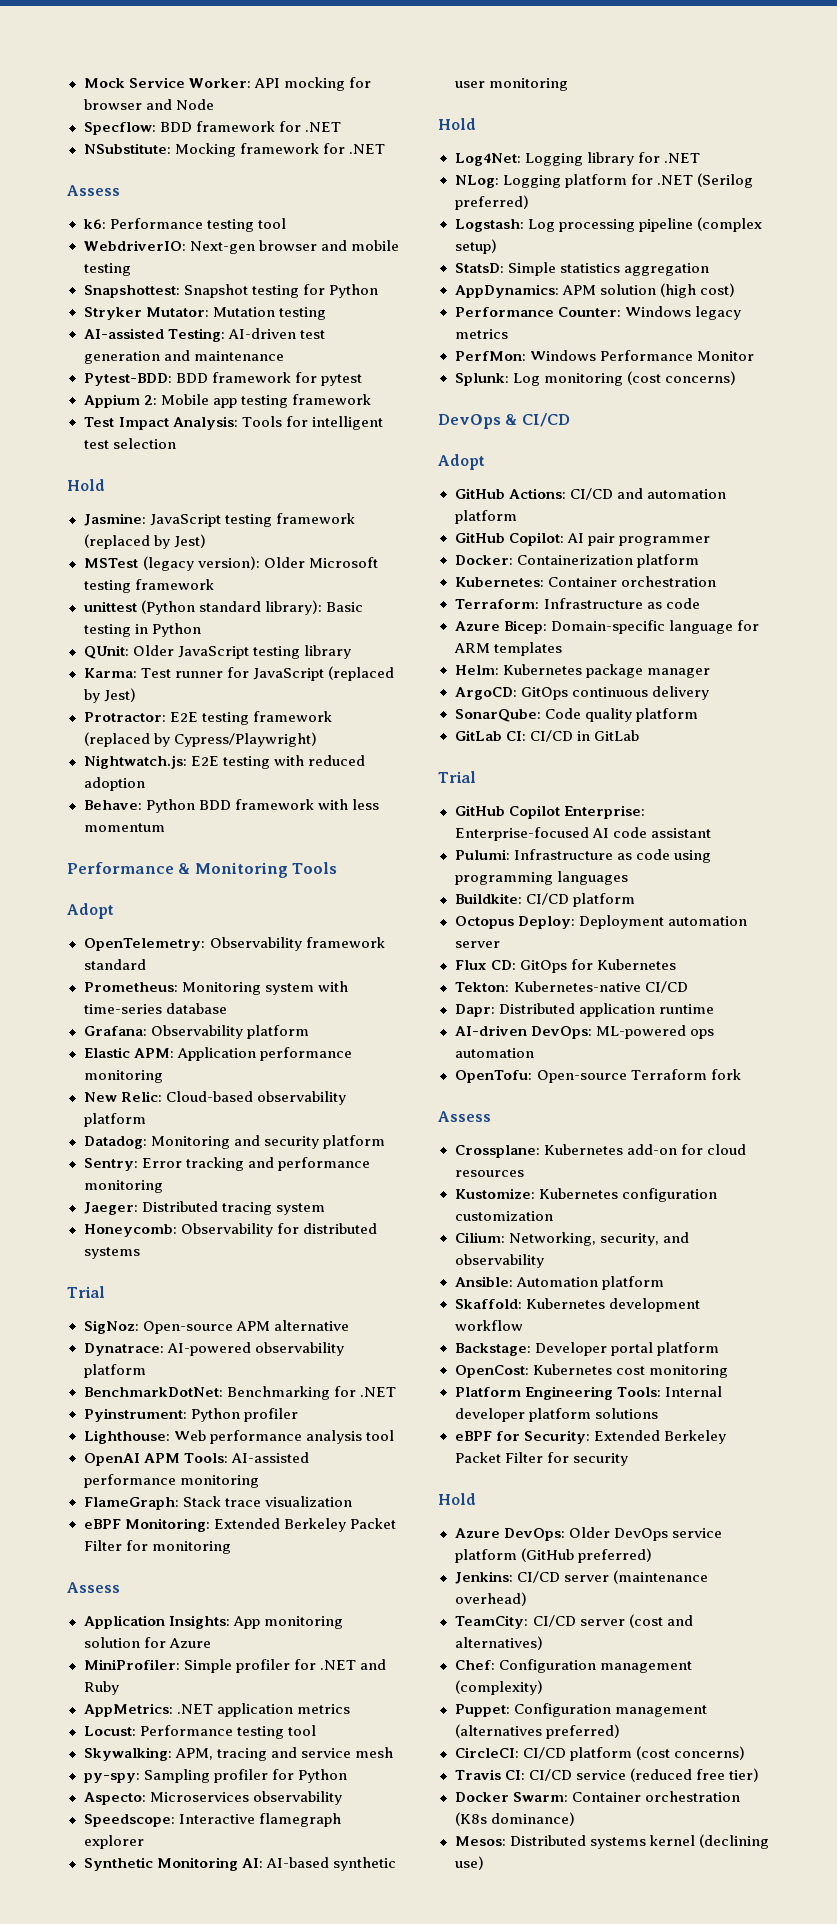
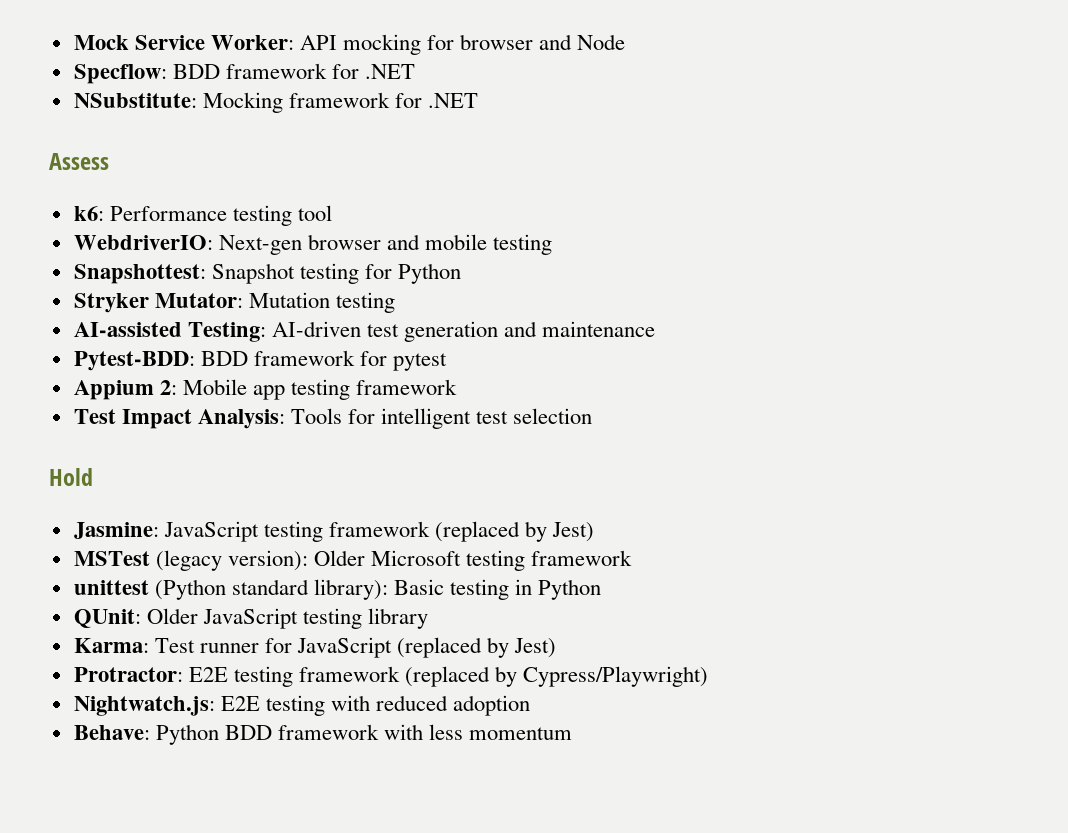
- Performance & Monitoring Tools
- Adopt
- OpenTelemetry: Observability framework standard
- Prometheus: Monitoring system with time-series database
- Grafana: Observability platform
- Elastic APM: Application performance monitoring
- New Relic: Cloud-based observability platform
- Datadog: Monitoring and security platform
- Sentry: Error tracking and performance monitoring
- Jaeger: Distributed tracing system
- Honeycomb: Observability for distributed systems
- Trial
- SigNoz: Open-source APM alternative
- Dynatrace: AI-powered observability platform
- BenchmarkDotNet: Benchmarking for .NET
- Pyinstrument: Python profiler
- Lighthouse: Web performance analysis tool
- OpenAI APM Tools: AI-assisted performance monitoring
- FlameGraph: Stack trace visualization
- eBPF Monitoring: Extended Berkeley Packet Filter for monitoring
- Assess
- Application Insights: App monitoring solution for Azure
- MiniProfiler: Simple profiler for .NET and Ruby
- AppMetrics: .NET application metrics
- Locust: Performance testing tool
- Skywalking: APM, tracing and service mesh
- py-spy: Sampling profiler for Python
- Aspecto: Microservices observability
- Speedscope: Interactive flamegraph explorer
- Synthetic Monitoring AI: AI-based synthetic user monitoring
- Hold
- Log4Net: Logging library for .NET
- NLog: Logging platform for .NET (Serilog preferred)
- Logstash: Log processing pipeline (complex setup)
- StatsD: Simple statistics aggregation
- AppDynamics: APM solution (high cost)
- Performance Counter: Windows legacy metrics
- PerfMon: Windows Performance Monitor
- Splunk: Log monitoring (cost concerns)
- DevOps & CI/CD
- Adopt
- GitHub Actions: CI/CD and automation platform
- GitHub Copilot: AI pair programmer
- Docker: Containerization platform
- Kubernetes: Container orchestration
- Terraform: Infrastructure as code
- Azure Bicep: Domain-specific language for ARM templates
- Helm: Kubernetes package manager
- ArgoCD: GitOps continuous delivery
- SonarQube: Code quality platform
- GitLab CI: CI/CD in GitLab
- Trial
- GitHub Copilot Enterprise: Enterprise-focused AI code assistant
- Pulumi: Infrastructure as code using programming languages
- Buildkite: CI/CD platform
- Octopus Deploy: Deployment automation server
- Flux CD: GitOps for Kubernetes
- Tekton: Kubernetes-native CI/CD
- Dapr: Distributed application runtime
- AI-driven DevOps: ML-powered ops automation
- OpenTofu: Open-source Terraform fork
- Assess
- Crossplane: Kubernetes add-on for cloud resources
- Kustomize: Kubernetes configuration customization
- Cilium: Networking, security, and observability
- Ansible: Automation platform
- Skaffold: Kubernetes development workflow
- Backstage: Developer portal platform
- OpenCost: Kubernetes cost monitoring
- Platform Engineering Tools: Internal developer platform solutions
- eBPF for Security: Extended Berkeley Packet Filter for security
- Hold
- Azure DevOps: Older DevOps service platform (GitHub preferred)
- Jenkins: CI/CD server (maintenance overhead)
- TeamCity: CI/CD server (cost and alternatives)
- Chef: Configuration management (complexity)
- Puppet: Configuration management (alternatives preferred)
- CircleCI: CI/CD platform (cost concerns)
- Travis CI: CI/CD service (reduced free tier)
- Docker Swarm: Container orchestration (K8s dominance)
- Mesos: Distributed systems kernel (declining use)

